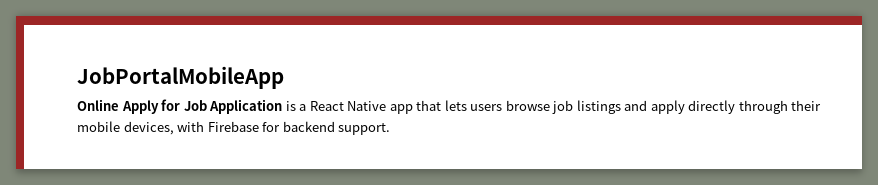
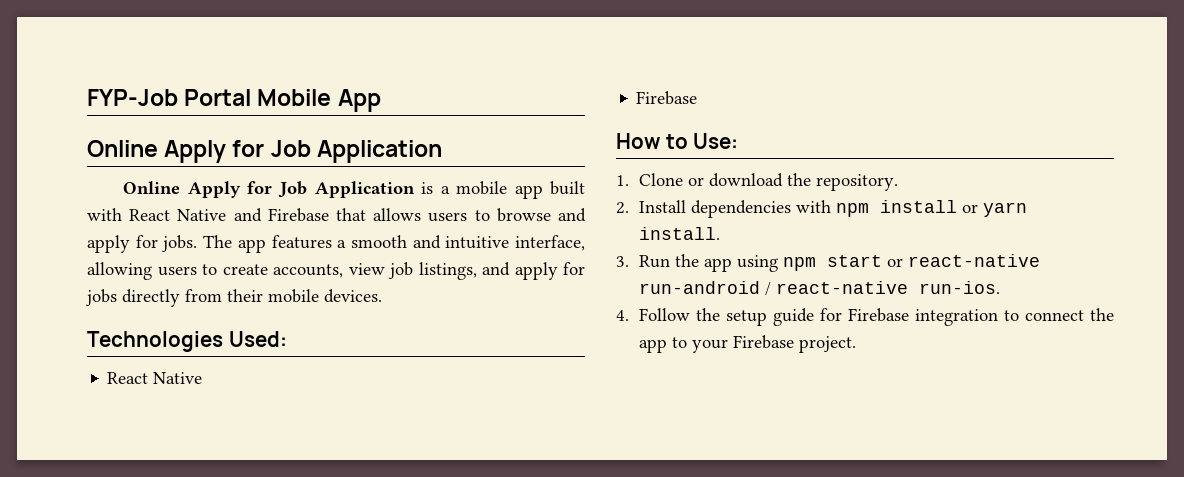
- JobPortalMobileApp
+ FYP-Job Portal Mobile App
+ Online Apply for Job Application
- Online Apply for Job Application is a React Native app that lets users browse job listings and apply directly through their mobile devices, with Firebase for backend support.
+ Online Apply for Job Application is a mobile app built with React Native and Firebase that allows users to browse and apply for jobs. The app features a smooth and intuitive interface, allowing users to create accounts, view job listings, and apply for jobs directly from their mobile devices.
+ Technologies Used:
+ React Native
+ Firebase
+ How to Use:
+ 1. Clone or download the repository.
+ 2. Install dependencies with npm install or yarn install.
+ 3. Run the app using npm start or react-native run-android / react-native run-ios.
+ 4. Follow the setup guide for Firebase integration to connect the app to your Firebase project.

